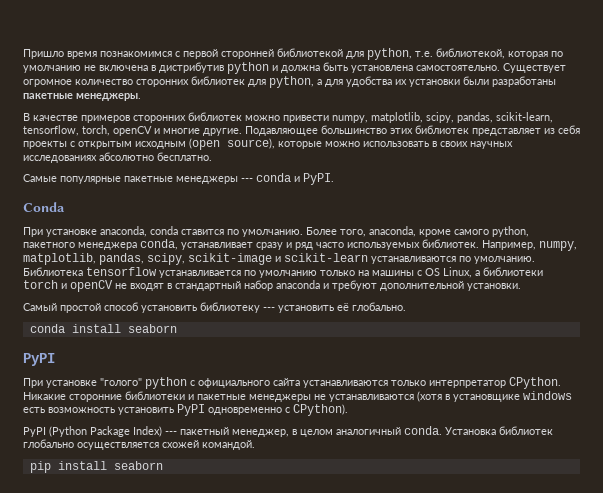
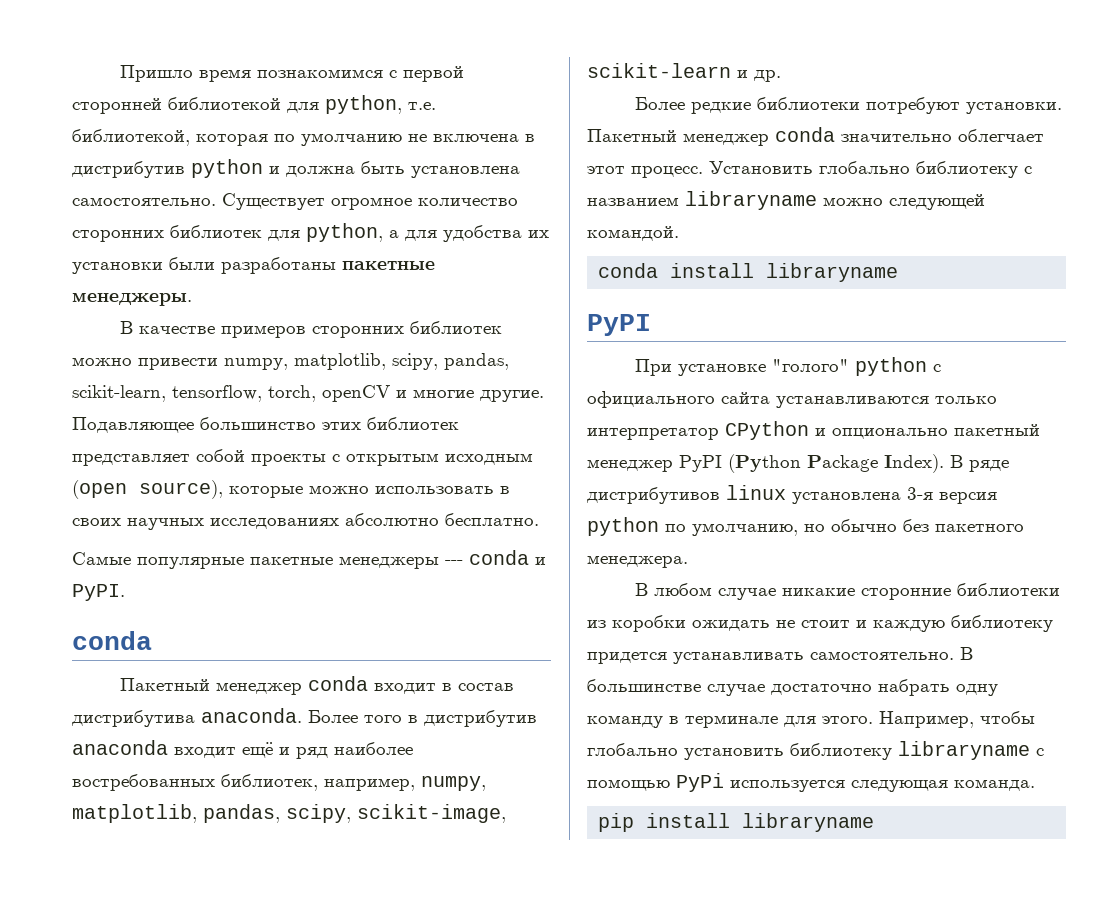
- Подавляющее большинство этих библиотек представляет из себя проекты с открытым исходным (open source), которые можно использовать в своих научных исследованиях абсолютно бесплатно.
+ Подавляющее большинство этих библиотек представляет собой проекты с открытым исходным (open source), которые можно использовать в своих научных исследованиях абсолютно бесплатно.
  Самые популярные пакетные менеджеры --- conda и PyPI.
- Conda
- При установке anaconda, conda ставится по умолчанию. Более того, anaconda, кроме самого python, пакетного менеджера conda, устанавливает сразу и ряд часто используемых библиотек. Например, numpy, matplotlib, pandas, scipy, scikit-image и scikit-learn устанавливаются по умолчанию. Библиотека tensorflow устанавливается по умолчанию только на машины с OS Linux, а библиотеки torch и openCV не входят в стандартный набор anaconda и требуют дополнительной установки.
- Самый простой способ установить библиотеку --- установить её глобально.
+ conda
+ Пакетный менеджер conda входит в состав дистрибутива anaconda. Более того в дистрибутив anaconda входит ещё и ряд наиболее востребованных библиотек, например, numpy, matplotlib, pandas, scipy, scikit-image, scikit-learn и др.
+ Более редкие библиотеки потребуют установки. Пакетный менеджер conda значительно облегчает этот процесс. Установить глобально библиотеку с названием libraryname можно следующей командой.
- conda install seaborn
+ conda install libraryname
- При установке "голого" python с официального сайта устанавливаются только интерпретатор CPython. Никакие сторонние библиотеки и пакетные менеджеры не устанавливаются (хотя в установщике windows есть возможность установить PyPI одновременно с CPython).
- PyPI (Python Package Index) --- пакетный менеджер, в целом аналогичный conda. Установка библиотек глобально осуществляется схожей командой.
+ При установке "голого" python с официального сайта устанавливаются только интерпретатор CPython и опционально пакетный менеджер PyPI (Python Package Index). В ряде дистрибутивов linux установлена 3-я версия python по умолчанию, но обычно без пакетного менеджера.
+ В любом случае никакие сторонние библиотеки из коробки ожидать не стоит и каждую библиотеку придется устанавливать самостоятельно. В большинстве случае достаточно набрать одну команду в терминале для этого. Например, чтобы глобально установить библиотеку libraryname с помощью PyPi используется следующая команда.
- pip install seaborn
+ pip install libraryname

